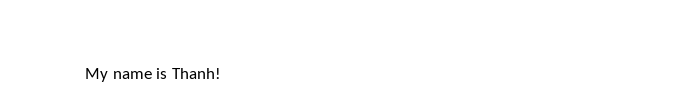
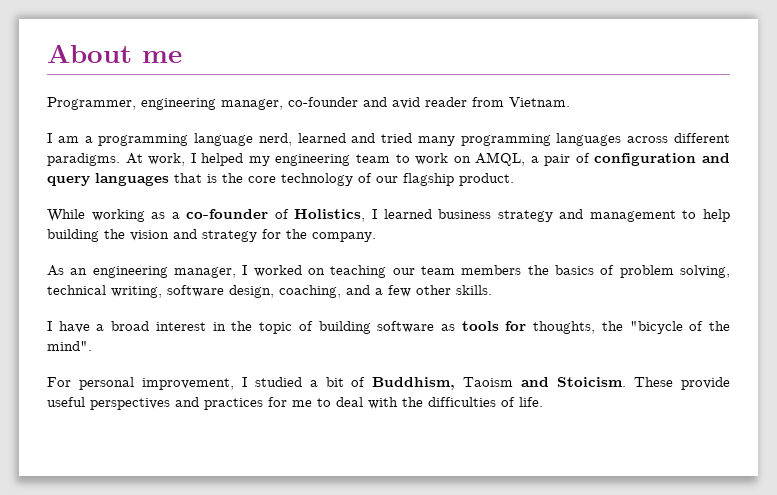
- My name is Thanh!
+ About me
+ Programmer, engineering manager, co-founder and avid reader from Vietnam.
+ I am a programming language nerd, learned and tried many programming languages across different paradigms. At work, I helped my engineering team to work on AMQL, a pair of configuration and query languages that is the core technology of our flagship product.
+ While working as a co-founder of Holistics, I learned business strategy and management to help building the vision and strategy for the company.
+ As an engineering manager, I worked on teaching our team members the basics of problem solving, technical writing, software design, coaching, and a few other skills.
+ I have a broad interest in the topic of building software as tools for thoughts, the "bicycle of the mind".
+ For personal improvement, I studied a bit of Buddhism, Taoism and Stoicism. These provide useful perspectives and practices for me to deal with the difficulties of life.

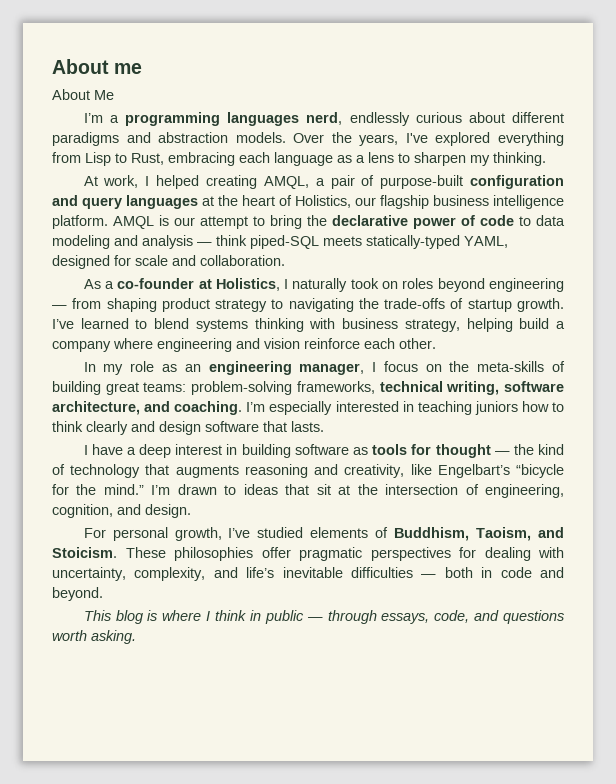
- Programmer, engineering manager, co-founder and avid reader from Vietnam.
- I am a programming language nerd, learned and tried many programming languages across different paradigms. At work, I helped my engineering team to work on AMQL, a pair of configuration and query languages that is the core technology of our flagship product.
- While working as a co-founder of Holistics, I learned business strategy and management to help building the vision and strategy for the company.
- As an engineering manager, I worked on teaching our team members the basics of problem solving, technical writing, software design, coaching, and a few other skills.
+ About Me
+ I’m a programming languages nerd, endlessly curious about different paradigms and abstraction models. Over the years, I've explored everything from Lisp to Rust, embracing each language as a lens to sharpen my thinking.
+ At work, I helped creating AMQL, a pair of purpose-built configuration and query languages at the heart of Holistics, our flagship business intelligence platform. AMQL is our attempt to bring the declarative power of code to data modeling and analysis — think piped-SQL meets statically-typed YAML, designed for scale and collaboration.
+ As a co-founder at Holistics, I naturally took on roles beyond engineering — from shaping product strategy to navigating the trade-offs of startup growth. I’ve learned to blend systems thinking with business strategy, helping build a company where engineering and vision reinforce each other.
+ In my role as an engineering manager, I focus on the meta-skills of building great teams: problem-solving frameworks, technical writing, software architecture, and coaching. I’m especially interested in teaching juniors how to think clearly and design software that lasts.
- I have a broad interest in the topic of building software as tools for thoughts, the "bicycle of the mind".
- For personal improvement, I studied a bit of Buddhism, Taoism and Stoicism.
+ I have a deep interest in building software as tools for thought — the kind of technology that augments reasoning and creativity, like Engelbart’s “bicycle for the mind.” I’m drawn to ideas that sit at the intersection of engineering, cognition, and design.
+ For personal growth, I’ve studied elements of Buddhism, Taoism, and Stoicism.
- These provide useful perspectives and practices for me to deal with the difficulties of life.
+ These philosophies offer pragmatic perspectives for dealing with uncertainty, complexity, and life’s inevitable difficulties — both in code and beyond.
+ This blog is where I think in public — through essays, code, and questions worth asking.

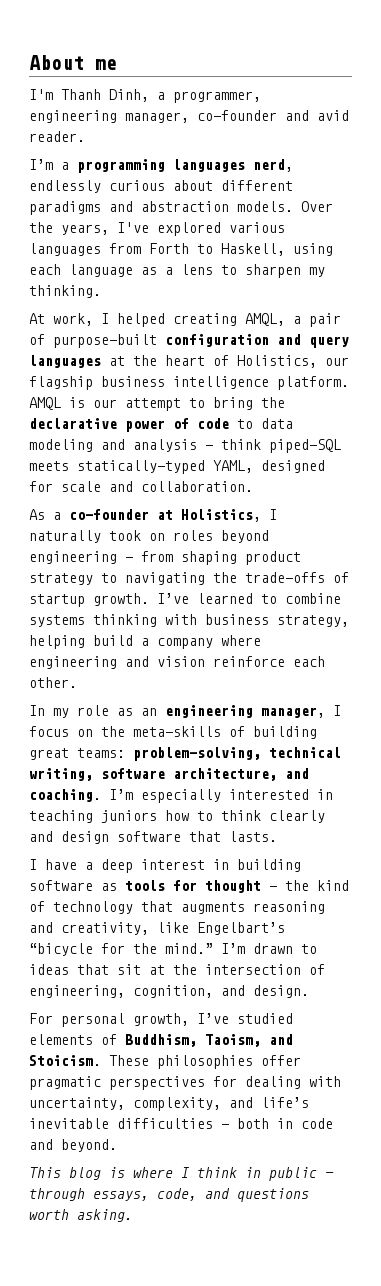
- About Me
+ I'm Thanh Dinh, a programmer, engineering manager, co-founder and avid reader.
- Over the years, I've explored everything from Lisp to Rust, embracing each language as a lens to sharpen my thinking.
+ Over the years, I've explored various languages from Forth to Haskell, using each language as a lens to sharpen my thinking.
- I’ve learned to blend systems thinking with business strategy, helping build a company where engineering and vision reinforce each other.
+ I’ve learned to combine systems thinking with business strategy, helping build a company where engineering and vision reinforce each other.
- In my role as an engineering manager, I focus on the meta-skills of building great teams: problem-solving frameworks, technical writing, software architecture, and coaching.
+ In my role as an engineering manager, I focus on the meta-skills of building great teams: problem-solving, technical writing, software architecture, and coaching.

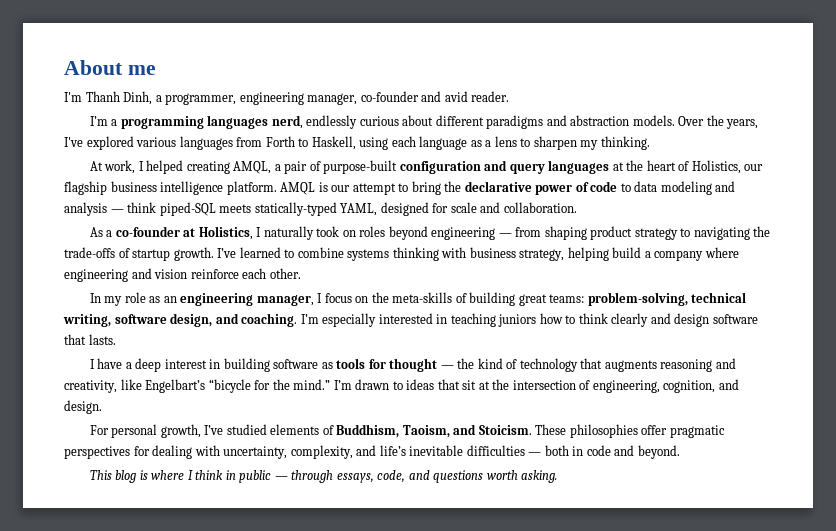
- In my role as an engineering manager, I focus on the meta-skills of building great teams: problem-solving, technical writing, software architecture, and coaching.
+ In my role as an engineering manager, I focus on the meta-skills of building great teams: problem-solving, technical writing, software design, and coaching.

